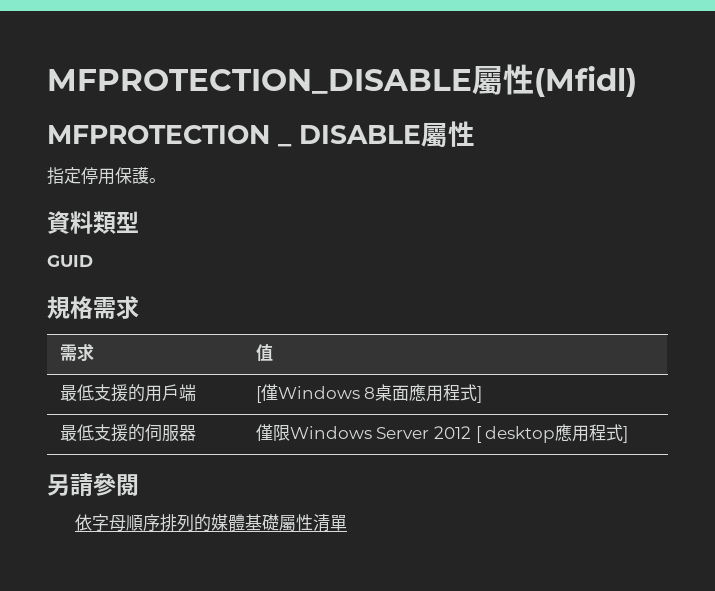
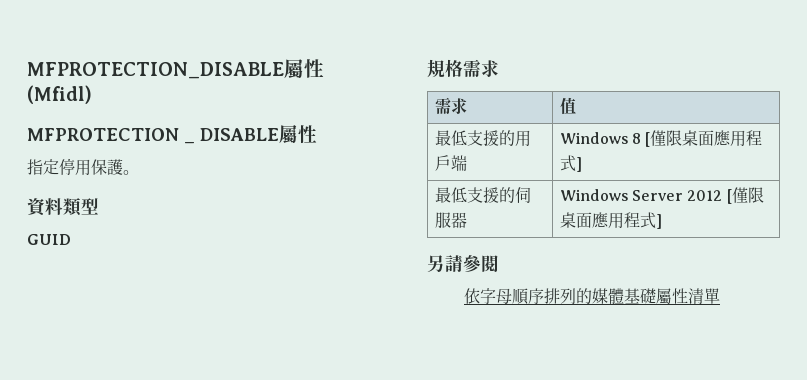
- 最低支援的用戶端 | [僅Windows 8桌面應用程式]
+ 最低支援的用戶端 | Windows 8 [僅限桌面應用程式]
- 最低支援的伺服器 | 僅限Windows Server 2012 [ desktop應用程式]
+ 最低支援的伺服器 | Windows Server 2012 [僅限桌面應用程式]

